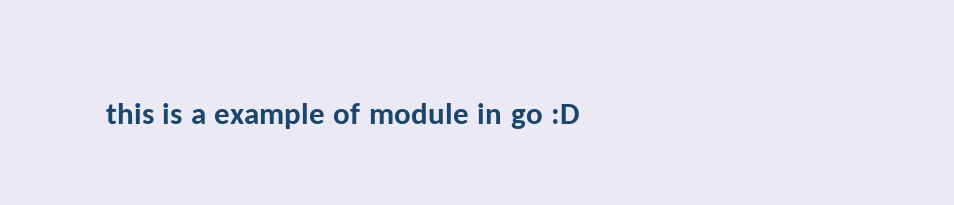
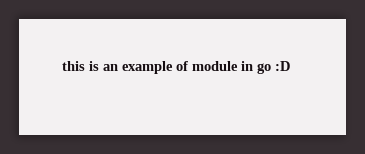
- this is a example of module in go :D
+ this is an example of module in go :D

